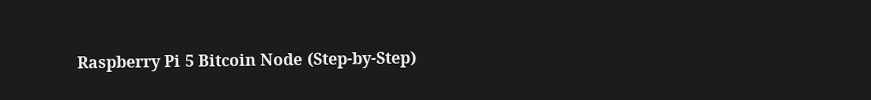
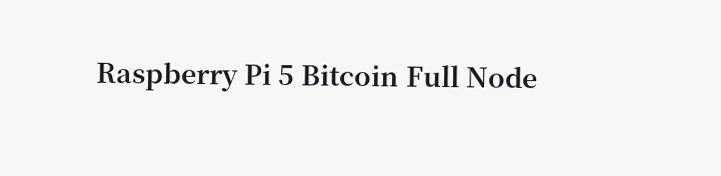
- Raspberry Pi 5 Bitcoin Node (Step-by-Step)
+ Raspberry Pi 5 Bitcoin Full Node

